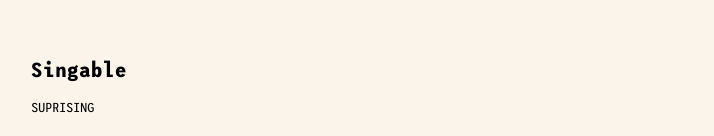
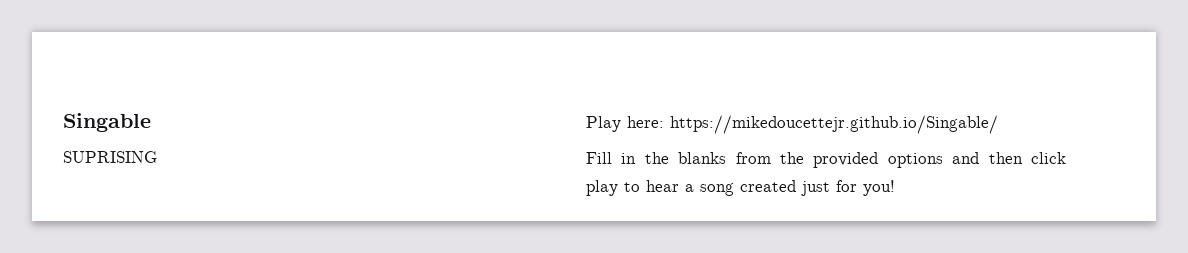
+ Play here: https://mikedoucettejr.github.io/Singable/
+ Fill in the blanks from the provided options and then click play to hear a song created just for you!

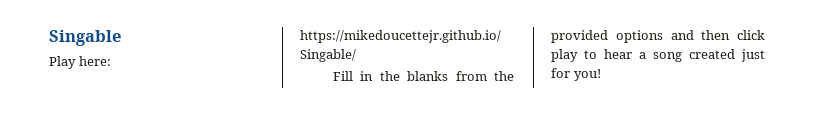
- SUPRISING

